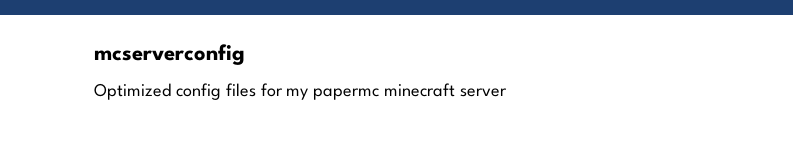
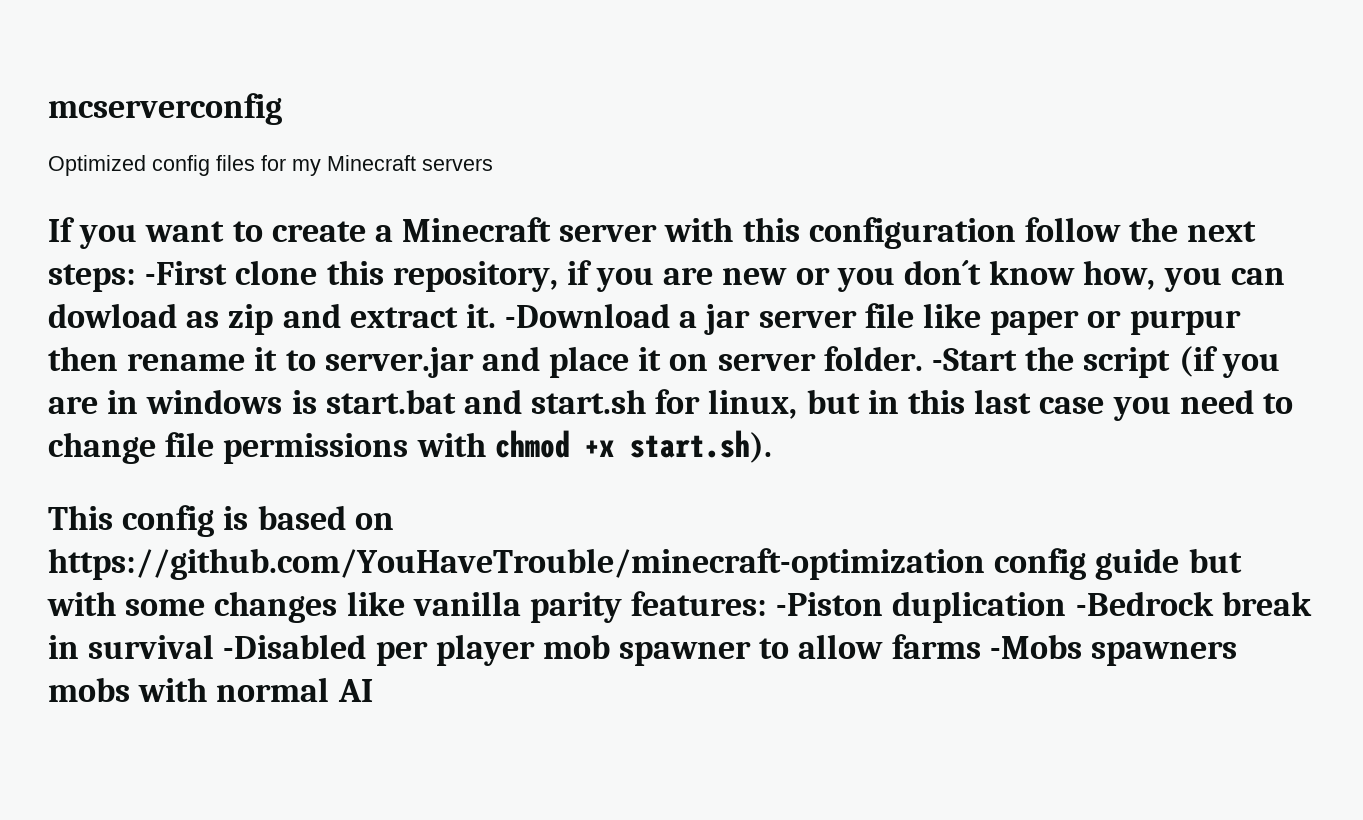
- Optimized config files for my papermc minecraft server
+ Optimized config files for my Minecraft servers
+ If you want to create a Minecraft server with this configuration follow the next steps: -First clone this repository, if you are new or you don´t know how, you can dowload as zip and extract it. -Download a jar server file like paper or purpur then rename it to server.jar and place it on server folder. -Start the script (if you are in windows is start.bat and start.sh for linux, but in this last case you need to change file permissions with chmod +x start.sh).
+ This config is based on https://github.com/YouHaveTrouble/minecraft-optimization config guide but with some changes like vanilla parity features: -Piston duplication -Bedrock break in survival -Disabled per player mob spawner to allow farms -Mobs spawners mobs with normal AI

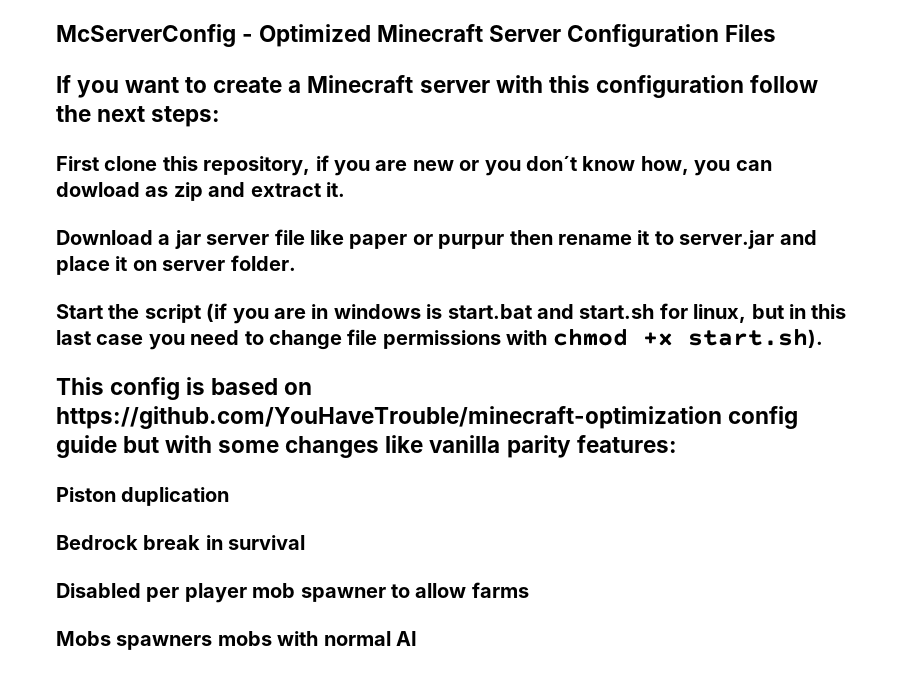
- mcserverconfig
- Optimized config files for my Minecraft servers
+ McServerConfig - Optimized Minecraft Server Configuration Files
- If you want to create a Minecraft server with this configuration follow the next steps: -First clone this repository, if you are new or you don´t know how, you can dowload as zip and extract it. -Download a jar server file like paper or purpur then rename it to server.jar and place it on server folder. -Start the script (if you are in windows is start.bat and start.sh for linux, but in this last case you need to change file permissions with chmod +x start.sh).
+ If you want to create a Minecraft server with this configuration follow the next steps:
+ First clone this repository, if you are new or you don´t know how, you can dowload as zip and extract it.
+ Download a jar server file like paper or purpur then rename it to server.jar and place it on server folder.
+ Start the script (if you are in windows is start.bat and start.sh for linux, but in this last case you need to change file permissions with chmod +x start.sh).
- This config is based on https://github.com/YouHaveTrouble/minecraft-optimization config guide but with some changes like vanilla parity features: -Piston duplication -Bedrock break in survival -Disabled per player mob spawner to allow farms -Mobs spawners mobs with normal AI
+ This config is based on https://github.com/YouHaveTrouble/minecraft-optimization config guide but with some changes like vanilla parity features:
+ Piston duplication
+ Bedrock break in survival
+ Disabled per player mob spawner to allow farms
+ Mobs spawners mobs with normal AI

